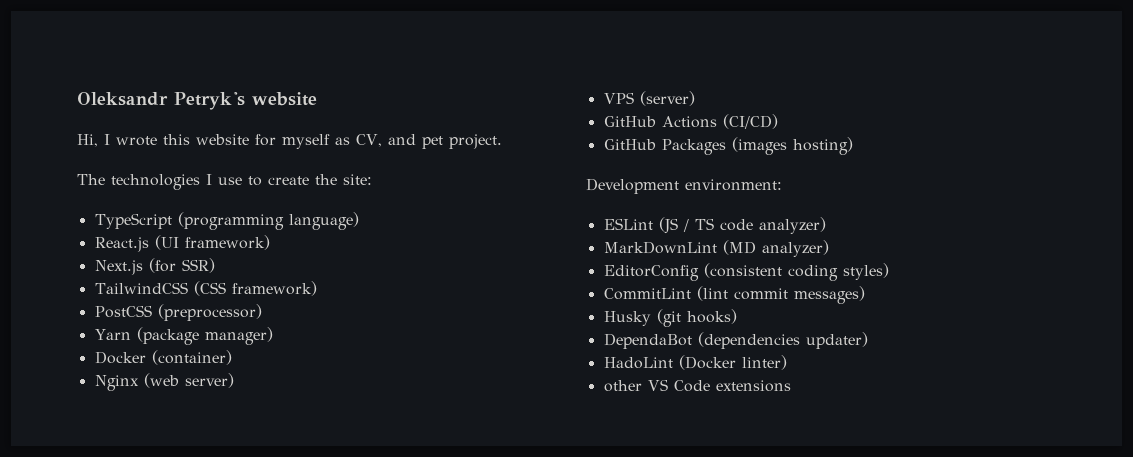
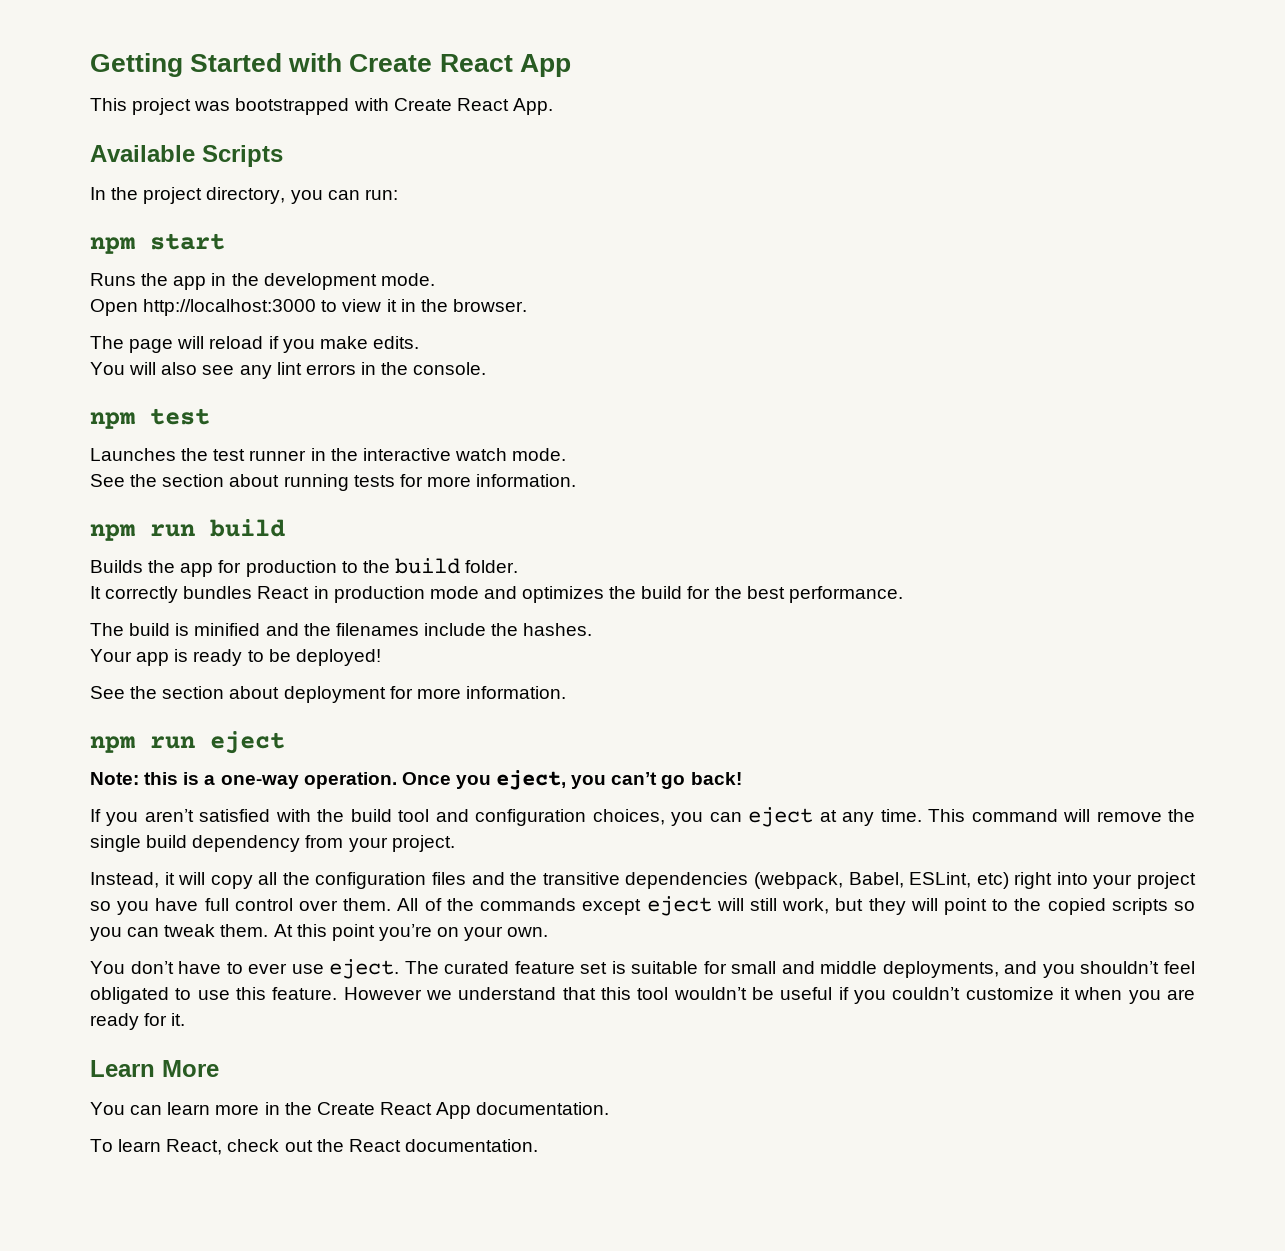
- Oleksandr Petryk's website
- Hi, I wrote this website for myself as CV, and pet project.
- The technologies I use to create the site:
- TypeScript (programming language)
- React.js (UI framework)
- Next.js (for SSR)
- TailwindCSS (CSS framework)
- PostCSS (preprocessor)
- Yarn (package manager)
- Docker (container)
- Nginx (web server)
- VPS (server)
- GitHub Actions (CI/CD)
- GitHub Packages (images hosting)
- Development environment:
- ESLint (JS / TS code analyzer)
- MarkDownLint (MD analyzer)
- EditorConfig (consistent coding styles)
- CommitLint (lint commit messages)
- Husky (git hooks)
- DependaBot (dependencies updater)
- HadoLint (Docker linter)
- other VS Code extensions
+ Getting Started with Create React App
+ This project was bootstrapped with Create React App.
+ Available Scripts
+ In the project directory, you can run:
+ npm start
+ Runs the app in the development mode.
+ Open http://localhost:3000 to view it in the browser.
+ The page will reload if you make edits.
+ You will also see any lint errors in the console.
+ npm test
+ Launches the test runner in the interactive watch mode.
+ See the section about running tests for more information.
+ npm run build
+ Builds the app for production to the build folder.
+ It correctly bundles React in production mode and optimizes the build for the best performance.
+ The build is minified and the filenames include the hashes.
+ Your app is ready to be deployed!
+ See the section about deployment for more information.
+ npm run eject
+ Note: this is a one-way operation. Once you eject, you can’t go back!
+ If you aren’t satisfied with the build tool and configuration choices, you can eject at any time. This command will remove the single build dependency from your project.
+ Instead, it will copy all the configuration files and the transitive dependencies (webpack, Babel, ESLint, etc) right into your project so you have full control over them. All of the commands except eject will still work, but they will point to the copied scripts so you can tweak them. At this point you’re on your own.
+ You don’t have to ever use eject. The curated feature set is suitable for small and middle deployments, and you shouldn’t feel obligated to use this feature. However we understand that this tool wouldn’t be useful if you couldn’t customize it when you are ready for it.
+ Learn More
+ You can learn more in the Create React App documentation.
+ To learn React, check out the React documentation.

